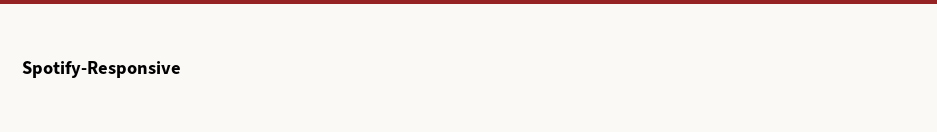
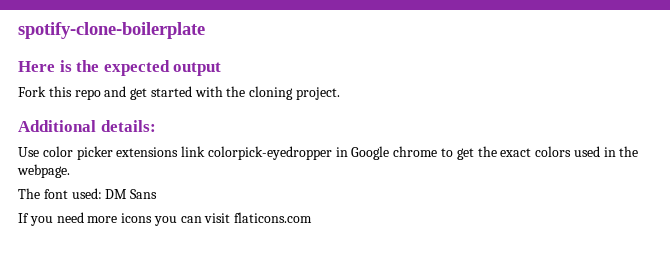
- Spotify-Responsive
+ spotify-clone-boilerplate
+ Here is the expected output
+ Fork this repo and get started with the cloning project.
+ Additional details:
+ Use color picker extensions link colorpick-eyedropper in Google chrome to get the exact colors used in the webpage.
+ The font used: DM Sans
+ If you need more icons you can visit flaticons.com

